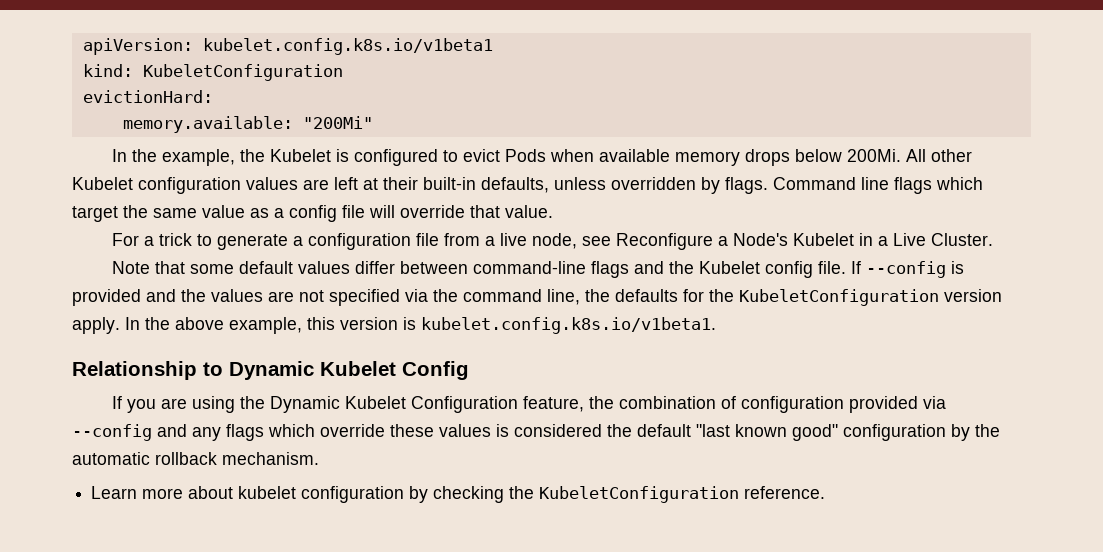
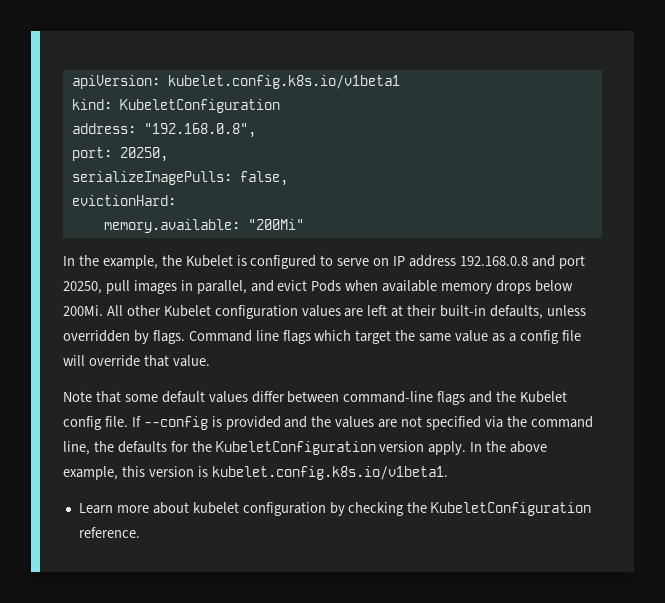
+ address: "192.168.0.8",
+ port: 20250,
+ serializeImagePulls: false,
- In the example, the Kubelet is configured to evict Pods when available memory drops below 200Mi.
+ In the example, the Kubelet is configured to serve on IP address 192.168.0.8 and port 20250, pull images in parallel, and evict Pods when available memory drops below 200Mi.
- For a trick to generate a configuration file from a live node, see Reconfigure a Node's Kubelet in a Live Cluster.
- Relationship to Dynamic Kubelet Config
- If you are using the Dynamic Kubelet Configuration feature, the combination of configuration provided via --config and any flags which override these values is considered the default "last known good" configuration by the automatic rollback mechanism.

